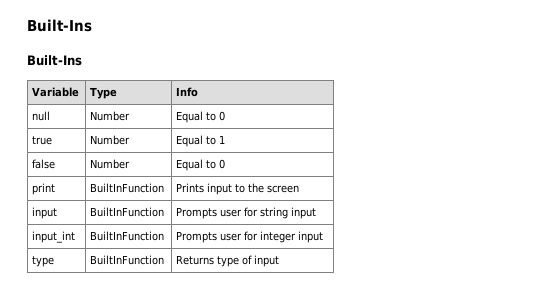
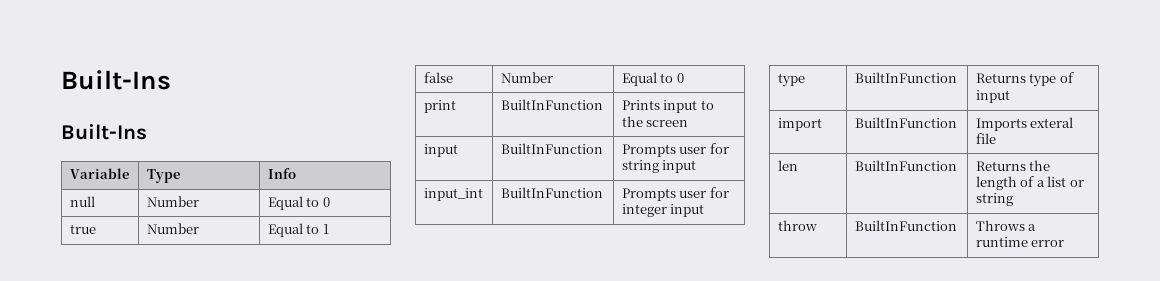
+ import | BuiltInFunction | Imports exteral file
+ len | BuiltInFunction | Returns the length of a list or string
+ throw | BuiltInFunction | Throws a runtime error

